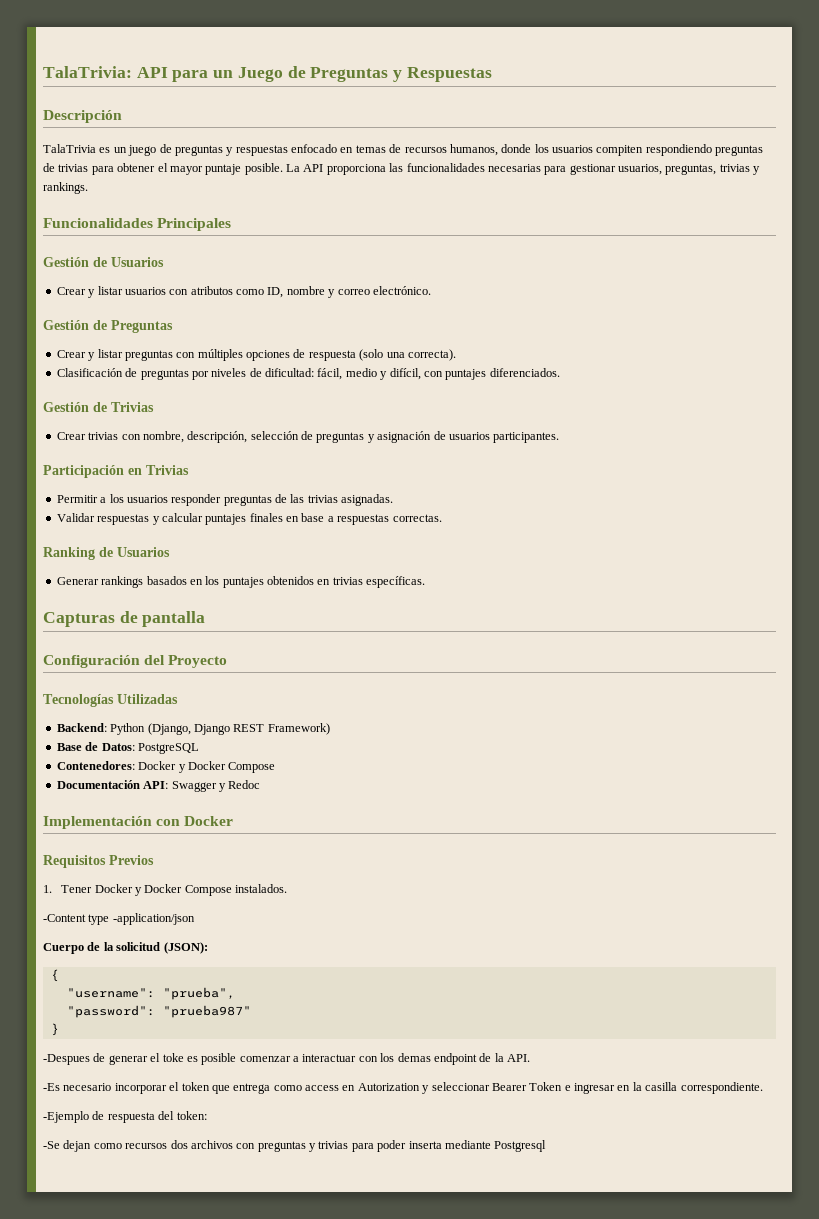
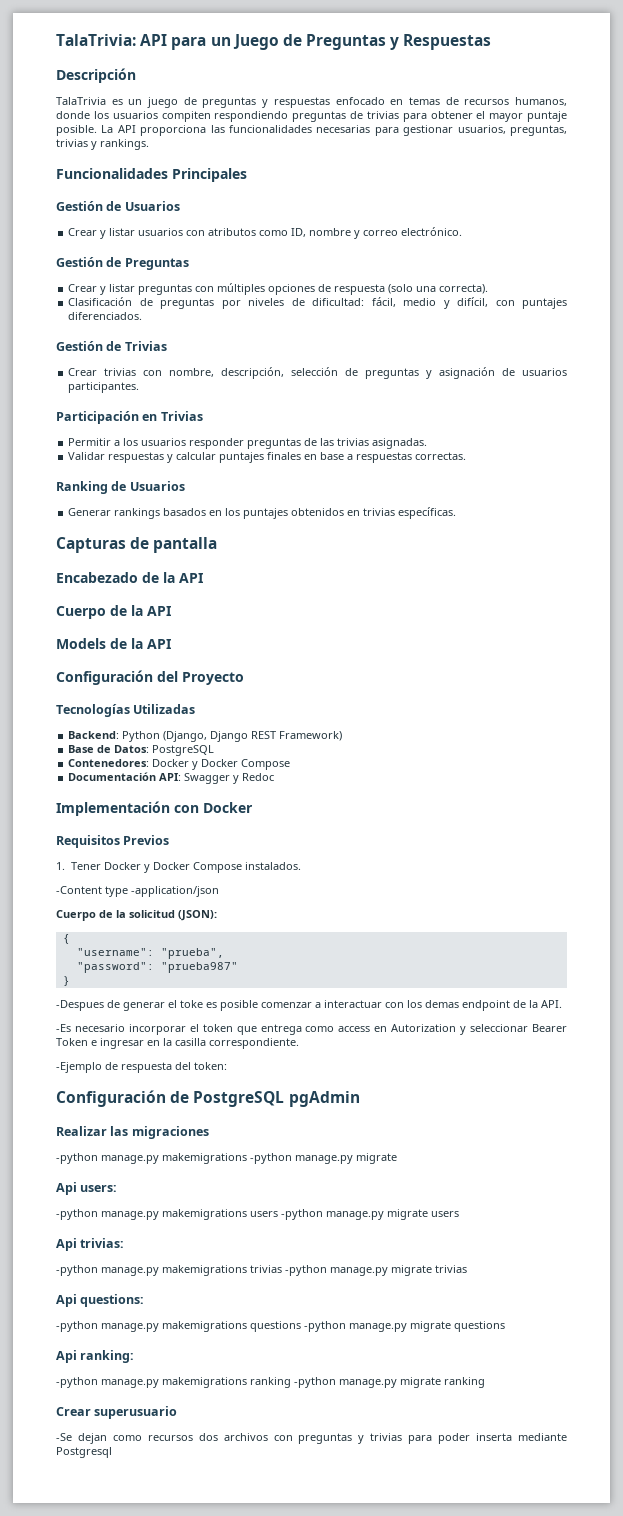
+ Encabezado de la API
+ Cuerpo de la API
+ Models de la API
+ Configuración de PostgreSQL pgAdmin
+ Realizar las migraciones
+ -python manage.py makemigrations -python manage.py migrate
+ Api users:
+ -python manage.py makemigrations users -python manage.py migrate users
+ Api trivias:
+ -python manage.py makemigrations trivias -python manage.py migrate trivias
+ Api questions:
+ -python manage.py makemigrations questions -python manage.py migrate questions
+ Api ranking:
+ -python manage.py makemigrations ranking -python manage.py migrate ranking
+ Crear superusuario

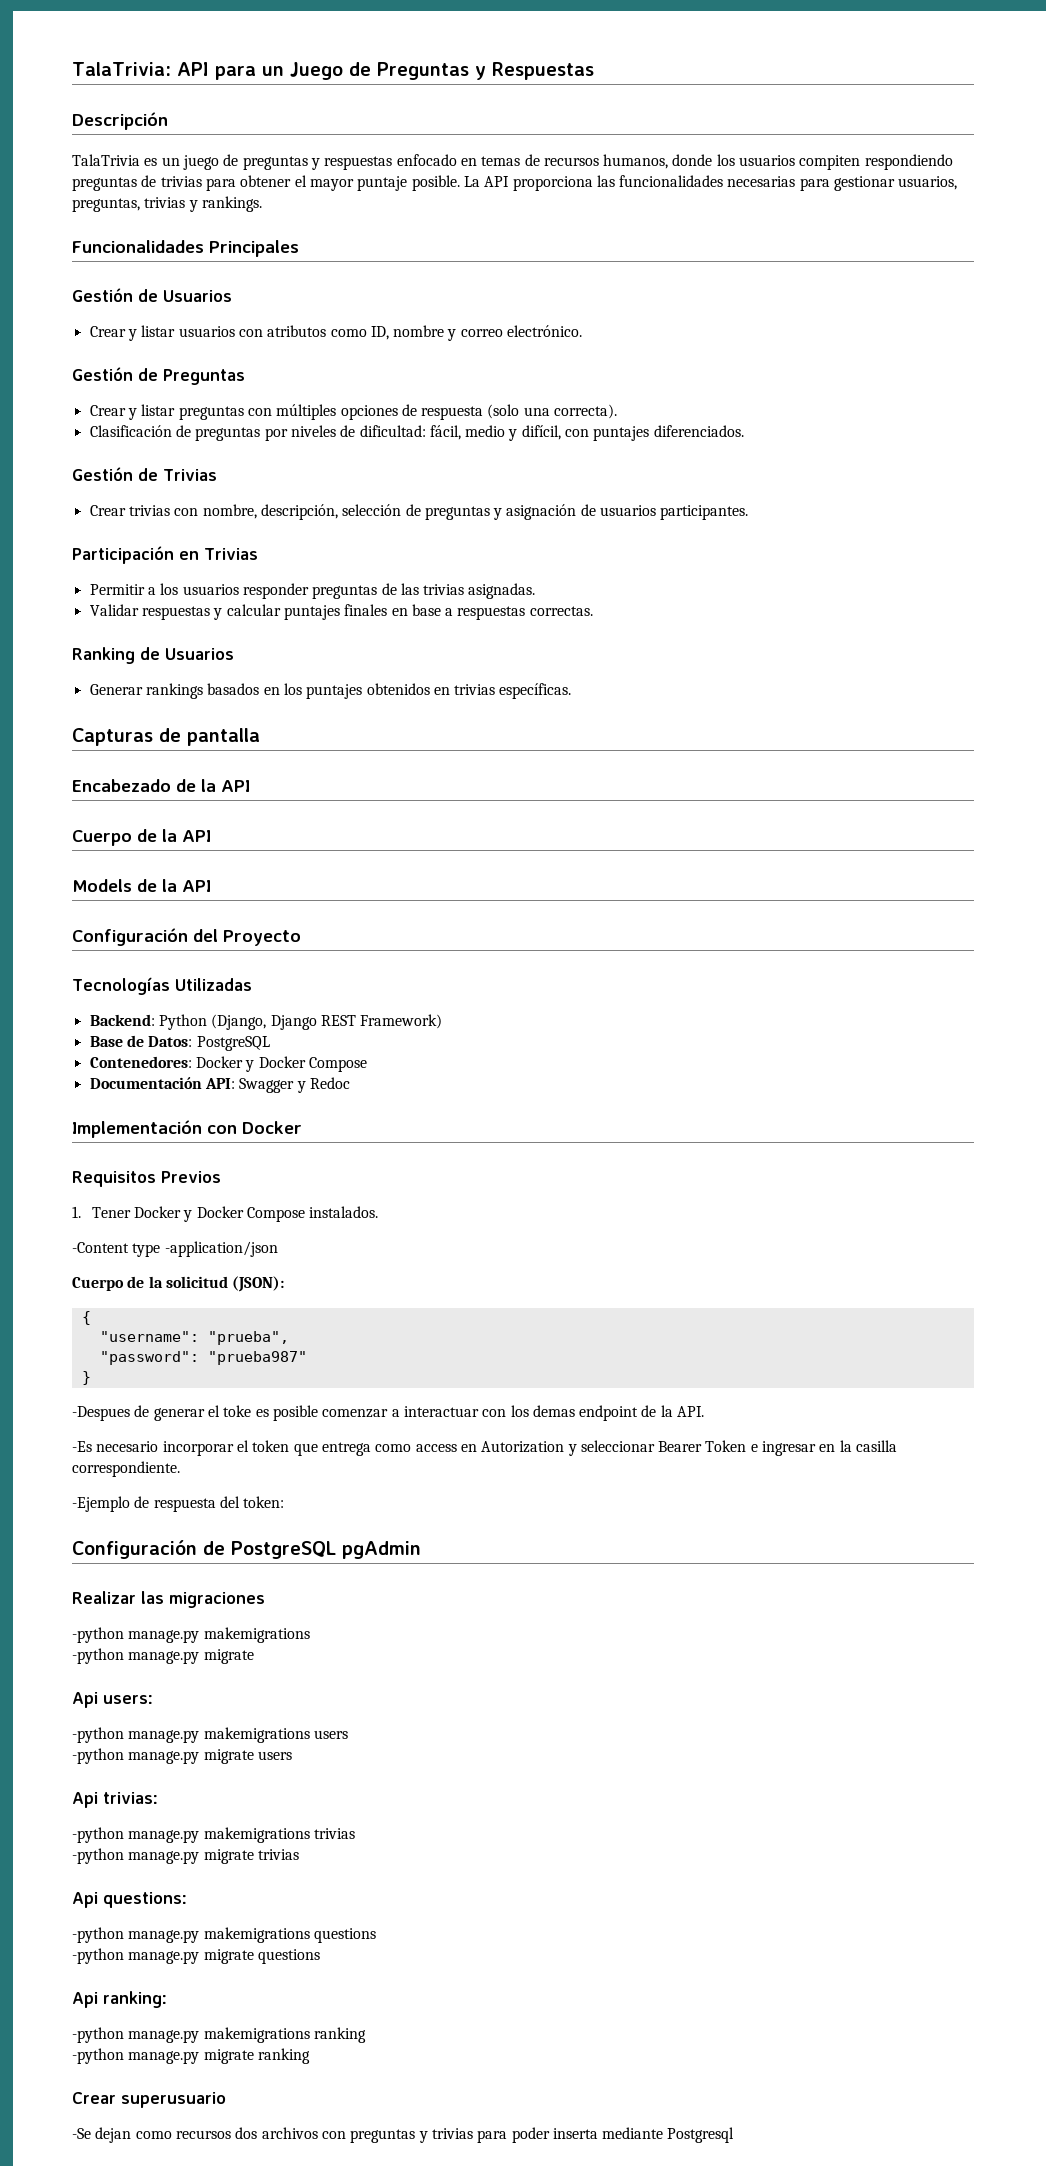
  Realizar las migraciones
- -python manage.py makemigrations -python manage.py migrate
+ -python manage.py makemigrations
+ -python manage.py migrate
- -python manage.py makemigrations users -python manage.py migrate users
+ -python manage.py makemigrations users
+ -python manage.py migrate users
- -python manage.py makemigrations trivias -python manage.py migrate trivias
+ -python manage.py makemigrations trivias
+ -python manage.py migrate trivias
- -python manage.py makemigrations questions -python manage.py migrate questions
+ -python manage.py makemigrations questions
+ -python manage.py migrate questions
- -python manage.py makemigrations ranking -python manage.py migrate ranking
+ -python manage.py makemigrations ranking
+ -python manage.py migrate ranking

